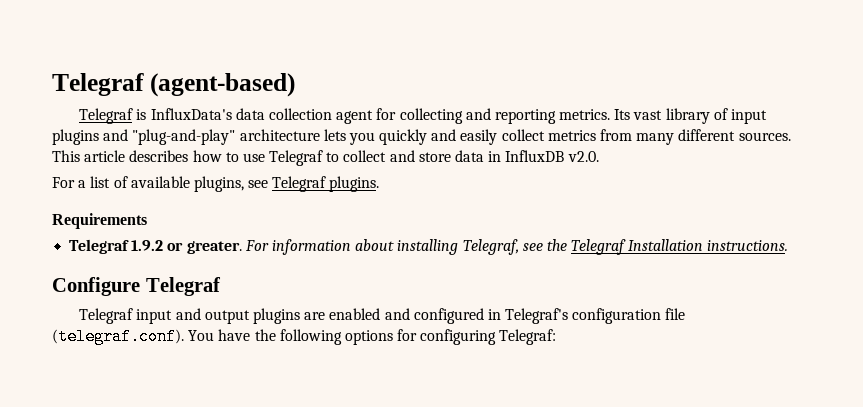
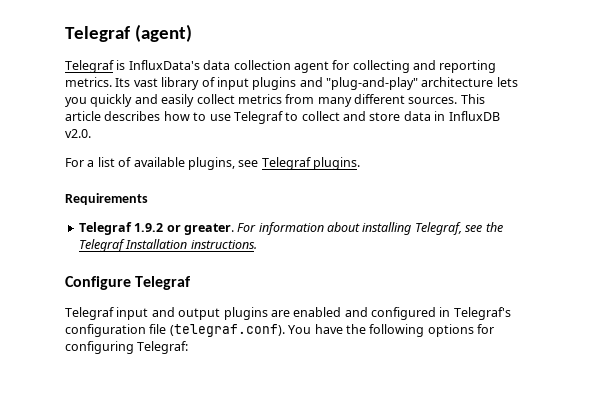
- Telegraf (agent-based)
+ Telegraf (agent)

